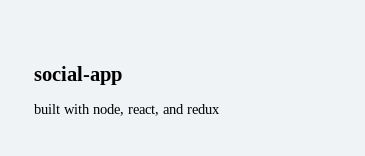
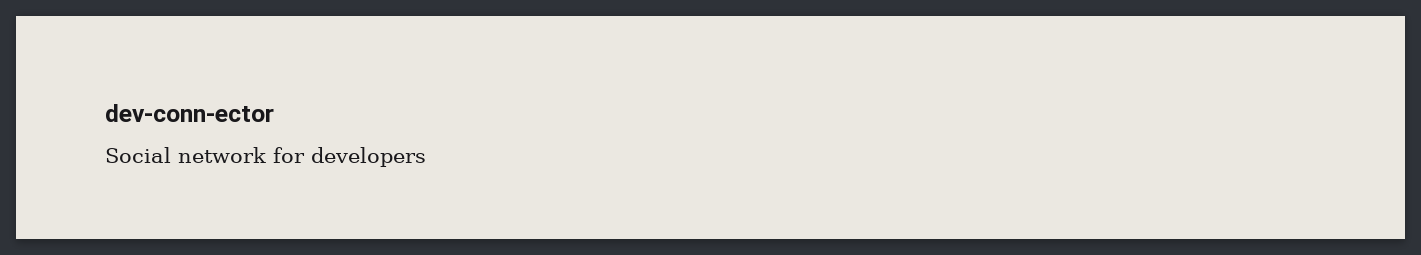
- social-app
- built with node, react, and redux
+ dev-conn-ector
+ Social network for developers

